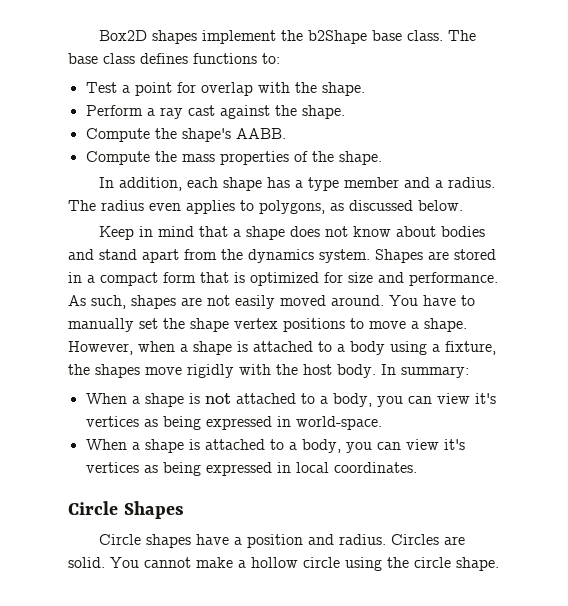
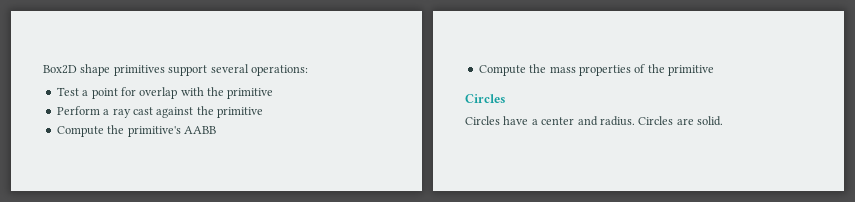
- Box2D shapes implement the b2Shape base class. The base class defines functions to:
+ Box2D shape primitives support several operations:
- Test a point for overlap with the shape.
+ Test a point for overlap with the primitive
- Perform a ray cast against the shape.
- Compute the shape's AABB.
+ Perform a ray cast against the primitive
+ Compute the primitive's AABB
- Compute the mass properties of the shape.
- In addition, each shape has a type member and a radius. The radius even applies to polygons, as discussed below.
- Keep in mind that a shape does not know about bodies and stand apart from the dynamics system. Shapes are stored in a compact form that is optimized for size and performance. As such, shapes are not easily moved around. You have to manually set the shape vertex positions to move a shape. However, when a shape is attached to a body using a fixture, the shapes move rigidly with the host body. In summary:
- When a shape is not attached to a body, you can view it's vertices as being expressed in world-space.
- When a shape is attached to a body, you can view it's vertices as being expressed in local coordinates.
- Circle Shapes
- Circle shapes have a position and radius.
+ Compute the mass properties of the primitive
+ Circles
+ Circles have a center and radius.
- You cannot make a hollow circle using the circle shape.

